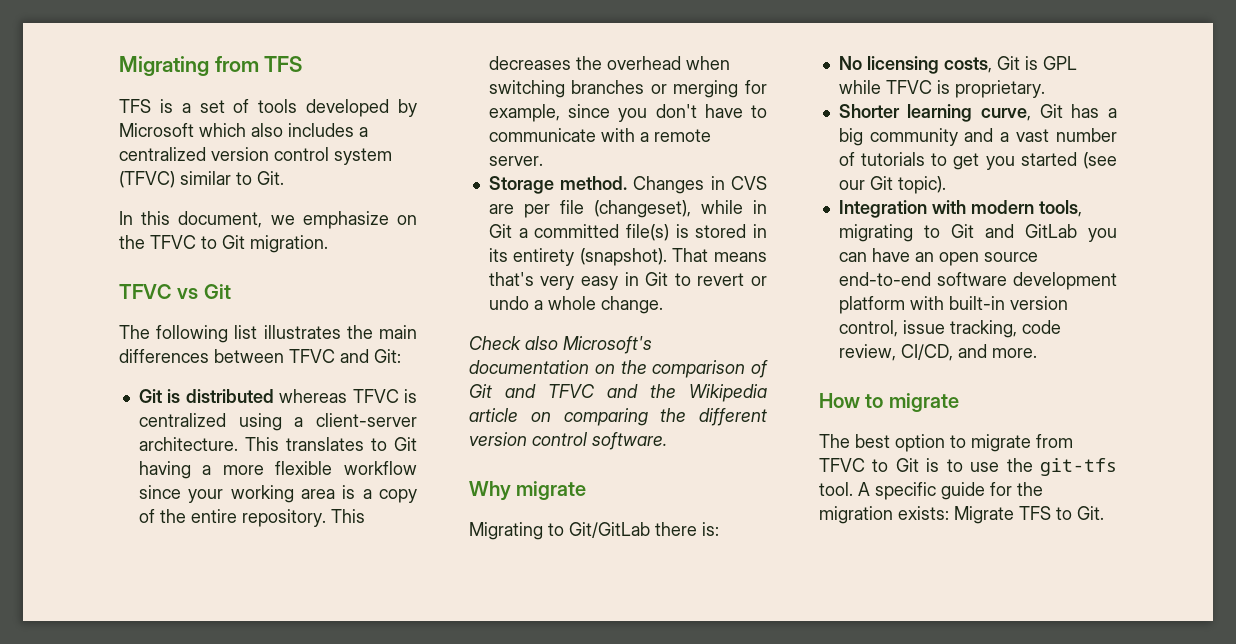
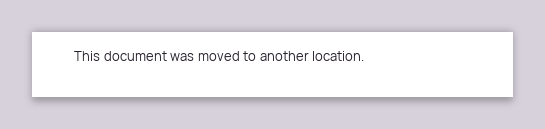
- Migrating from TFS
- TFS is a set of tools developed by Microsoft which also includes a centralized version control system (TFVC) similar to Git.
- In this document, we emphasize on the TFVC to Git migration.
- TFVC vs Git
- The following list illustrates the main differences between TFVC and Git:
- Git is distributed whereas TFVC is centralized using a client-server architecture. This translates to Git having a more flexible workflow since your working area is a copy of the entire repository. This decreases the overhead when switching branches or merging for example, since you don't have to communicate with a remote server.
- Storage method. Changes in CVS are per file (changeset), while in Git a committed file(s) is stored in its entirety (snapshot). That means that's very easy in Git to revert or undo a whole change.
- Check also Microsoft's documentation on the comparison of Git and TFVC and the Wikipedia article on comparing the different version control software.
- Why migrate
- Migrating to Git/GitLab there is:
- No licensing costs, Git is GPL while TFVC is proprietary.
- Shorter learning curve, Git has a big community and a vast number of tutorials to get you started (see our Git topic).
- Integration with modern tools, migrating to Git and GitLab you can have an open source end-to-end software development platform with built-in version control, issue tracking, code review, CI/CD, and more.
- How to migrate
- The best option to migrate from TFVC to Git is to use the git-tfs tool. A specific guide for the migration exists: Migrate TFS to Git.
+ This document was moved to another location.

